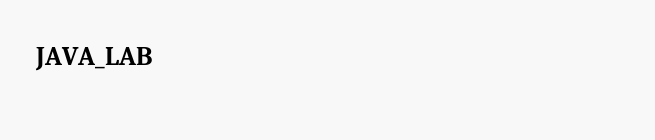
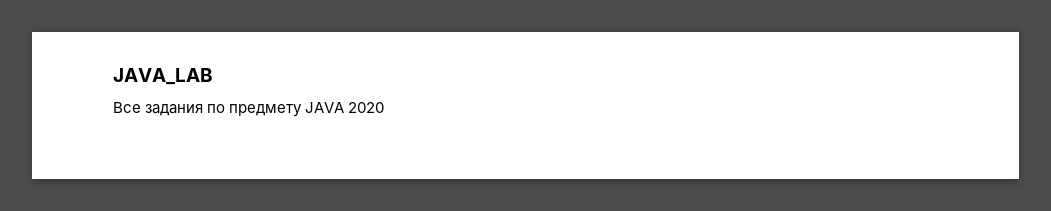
+ Все задания по предмету JAVA 2020

